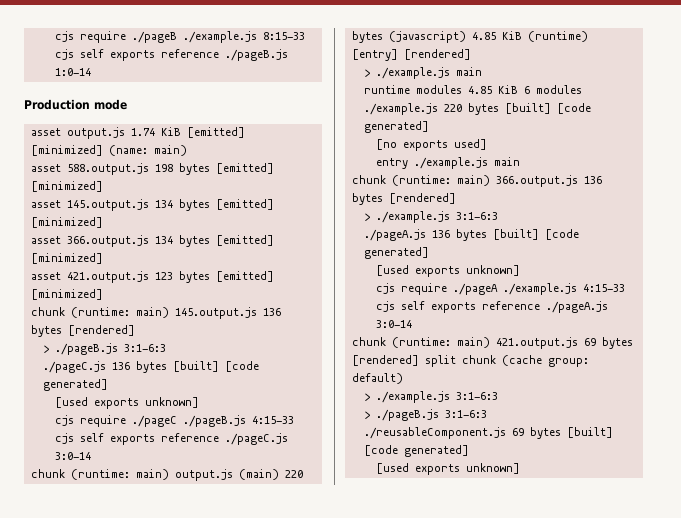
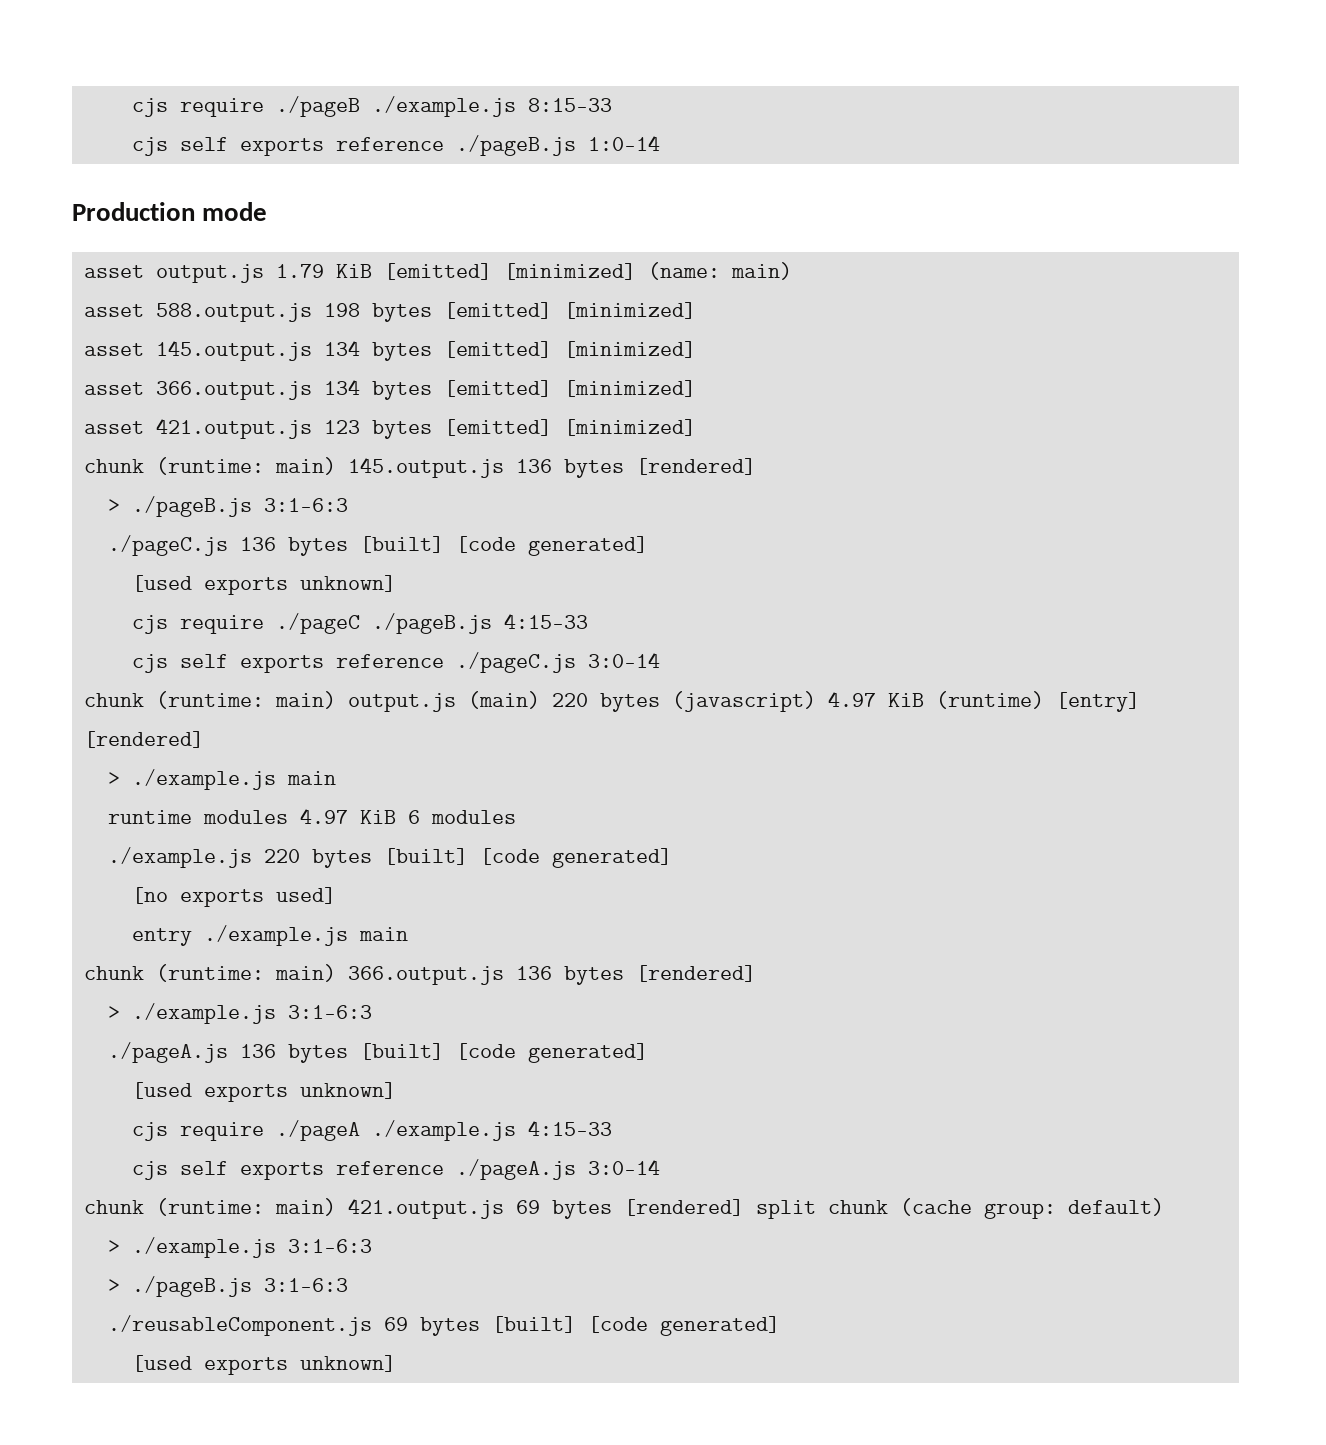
- asset output.js 1.74 KiB [emitted] [minimized] (name: main)
+ asset output.js 1.79 KiB [emitted] [minimized] (name: main)
- chunk (runtime: main) output.js (main) 220 bytes (javascript) 4.85 KiB (runtime) [entry] [rendered]
+ chunk (runtime: main) output.js (main) 220 bytes (javascript) 4.97 KiB (runtime) [entry] [rendered]
- runtime modules 4.85 KiB 6 modules
+ runtime modules 4.97 KiB 6 modules

